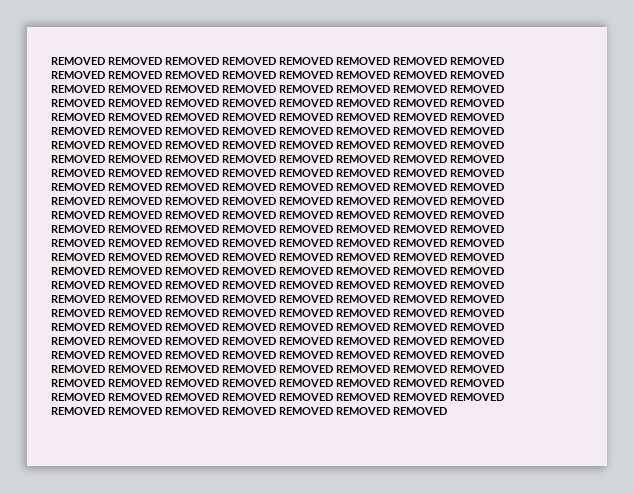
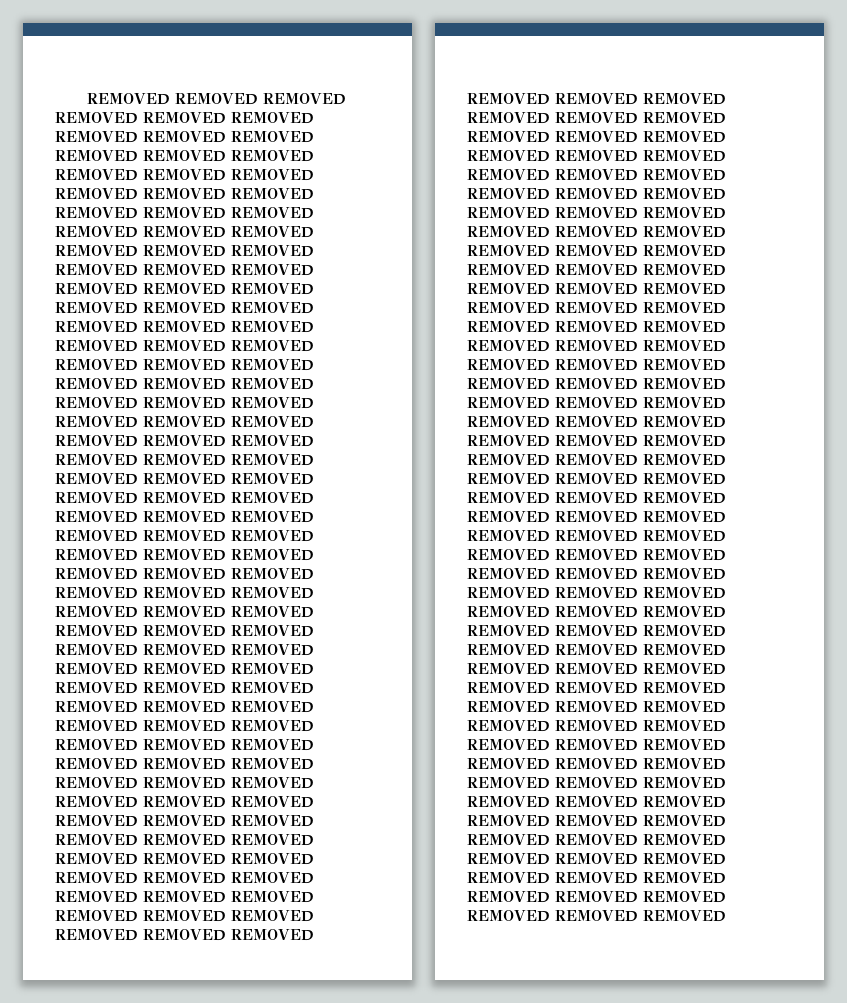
- REMOVED REMOVED REMOVED REMOVED REMOVED REMOVED REMOVED REMOVED REMOVED REMOVED REMOVED REMOVED REMOVED REMOVED REMOVED REMOVED REMOVED REMOVED REMOVED REMOVED REMOVED REMOVED REMOVED REMOVED REMOVED REMOVED REMOVED REMOVED REMOVED REMOVED REMOVED REMOVED REMOVED REMOVED REMOVED REMOVED REMOVED REMOVED REMOVED REMOVED REMOVED REMOVED REMOVED REMOVED REMOVED REMOVED REMOVED REMOVED REMOVED REMOVED REMOVED REMOVED REMOVED REMOVED REMOVED REMOVED REMOVED REMOVED REMOVED REMOVED REMOVED REMOVED REMOVED REMOVED REMOVED REMOVED REMOVED REMOVED REMOVED REMOVED REMOVED REMOVED REMOVED REMOVED REMOVED REMOVED REMOVED REMOVED REMOVED REMOVED REMOVED REMOVED REMOVED REMOVED REMOVED REMOVED REMOVED REMOVED REMOVED REMOVED REMOVED REMOVED REMOVED REMOVED REMOVED REMOVED REMOVED REMOVED REMOVED REMOVED REMOVED REMOVED REMOVED REMOVED REMOVED REMOVED REMOVED REMOVED REMOVED REMOVED REMOVED REMOVED REMOVED REMOVED REMOVED REMOVED REMOVED REMOVED REMOVED REMOVED REMOVED REMOVED REMOVED REMOVED REMOVED REMOVED REMOVED REMOVED REMOVED REMOVED REMOVED REMOVED REMOVED REMOVED REMOVED REMOVED REMOVED REMOVED REMOVED REMOVED REMOVED REMOVED REMOVED REMOVED REMOVED REMOVED REMOVED REMOVED REMOVED REMOVED REMOVED REMOVED REMOVED REMOVED REMOVED REMOVED REMOVED REMOVED REMOVED REMOVED REMOVED REMOVED REMOVED REMOVED REMOVED REMOVED REMOVED REMOVED REMOVED REMOVED REMOVED REMOVED REMOVED REMOVED REMOVED REMOVED REMOVED REMOVED REMOVED REMOVED REMOVED REMOVED REMOVED REMOVED REMOVED REMOVED REMOVED REMOVED REMOVED REMOVED REMOVED REMOVED REMOVED REMOVED REMOVED REMOVED REMOVED REMOVED REMOVED REMOVED REMOVED REMOVED REMOVED REMOVED REMOVED REMOVED REMOVED
+ REMOVED REMOVED REMOVED REMOVED REMOVED REMOVED REMOVED REMOVED REMOVED REMOVED REMOVED REMOVED REMOVED REMOVED REMOVED REMOVED REMOVED REMOVED REMOVED REMOVED REMOVED REMOVED REMOVED REMOVED REMOVED REMOVED REMOVED REMOVED REMOVED REMOVED REMOVED REMOVED REMOVED REMOVED REMOVED REMOVED REMOVED REMOVED REMOVED REMOVED REMOVED REMOVED REMOVED REMOVED REMOVED REMOVED REMOVED REMOVED REMOVED REMOVED REMOVED REMOVED REMOVED REMOVED REMOVED REMOVED REMOVED REMOVED REMOVED REMOVED REMOVED REMOVED REMOVED REMOVED REMOVED REMOVED REMOVED REMOVED REMOVED REMOVED REMOVED REMOVED REMOVED REMOVED REMOVED REMOVED REMOVED REMOVED REMOVED REMOVED REMOVED REMOVED REMOVED REMOVED REMOVED REMOVED REMOVED REMOVED REMOVED REMOVED REMOVED REMOVED REMOVED REMOVED REMOVED REMOVED REMOVED REMOVED REMOVED REMOVED REMOVED REMOVED REMOVED REMOVED REMOVED REMOVED REMOVED REMOVED REMOVED REMOVED REMOVED REMOVED REMOVED REMOVED REMOVED REMOVED REMOVED REMOVED REMOVED REMOVED REMOVED REMOVED REMOVED REMOVED REMOVED REMOVED REMOVED REMOVED REMOVED REMOVED REMOVED REMOVED REMOVED REMOVED REMOVED REMOVED REMOVED REMOVED REMOVED REMOVED REMOVED REMOVED REMOVED REMOVED REMOVED REMOVED REMOVED REMOVED REMOVED REMOVED REMOVED REMOVED REMOVED REMOVED REMOVED REMOVED REMOVED REMOVED REMOVED REMOVED REMOVED REMOVED REMOVED REMOVED REMOVED REMOVED REMOVED REMOVED REMOVED REMOVED REMOVED REMOVED REMOVED REMOVED REMOVED REMOVED REMOVED REMOVED REMOVED REMOVED REMOVED REMOVED REMOVED REMOVED REMOVED REMOVED REMOVED REMOVED REMOVED REMOVED REMOVED REMOVED REMOVED REMOVED REMOVED REMOVED REMOVED REMOVED REMOVED REMOVED REMOVED REMOVED REMOVED REMOVED REMOVED REMOVED REMOVED REMOVED REMOVED REMOVED REMOVED REMOVED REMOVED REMOVED REMOVED REMOVED REMOVED REMOVED REMOVED REMOVED REMOVED REMOVED REMOVED REMOVED REMOVED REMOVED REMOVED REMOVED REMOVED REMOVED REMOVED REMOVED REMOVED REMOVED REMOVED REMOVED REMOVED REMOVED REMOVED REMOVED REMOVED REMOVED REMOVED REMOVED REMOVED REMOVED REMOVED REMOVED REMOVED REMOVED REMOVED REMOVED REMOVED REMOVED REMOVED REMOVED REMOVED REMOVED REMOVED REMOVED REMOVED REMOVED REMOVED REMOVED REMOVED REMOVED REMOVED

